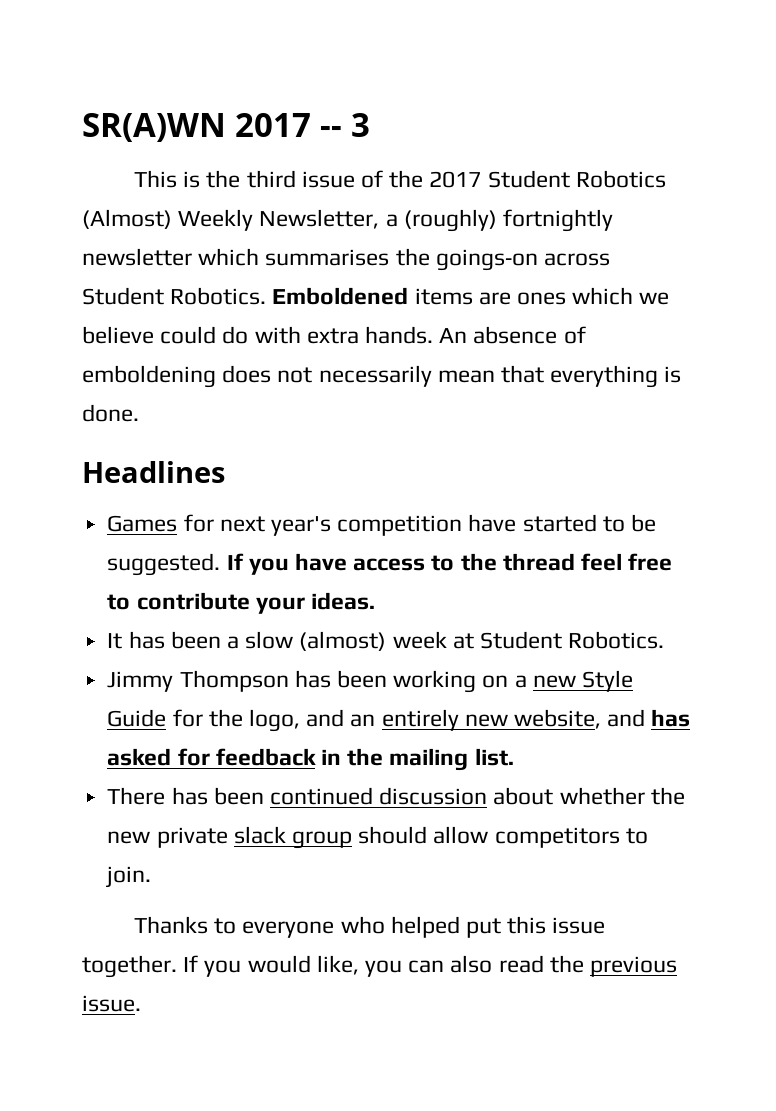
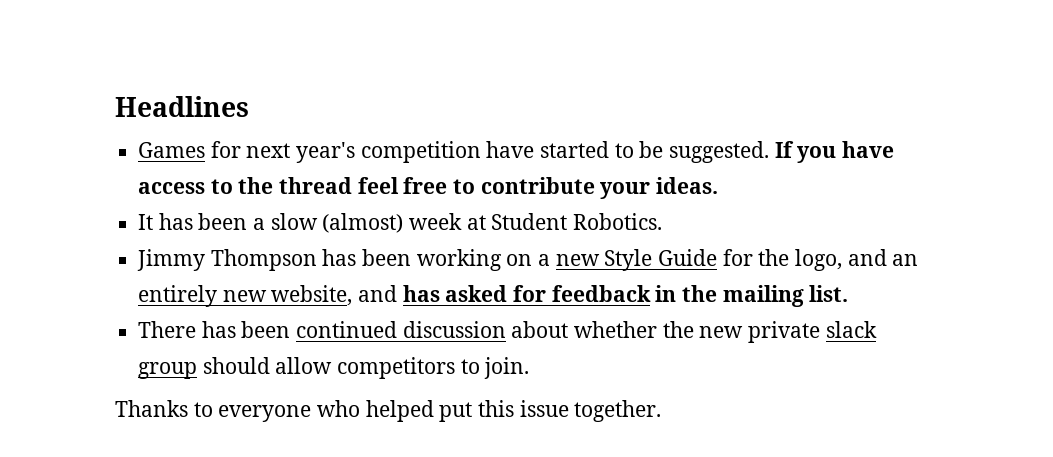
- SR(A)WN 2017 -- 3
- This is the third issue of the 2017 Student Robotics (Almost) Weekly Newsletter, a (roughly) fortnightly newsletter which summarises the goings‐on across Student Robotics. Emboldened items are ones which we believe could do with extra hands. An absence of emboldening does not necessarily mean that everything is done.
- If you would like, you can also read the previous issue.

